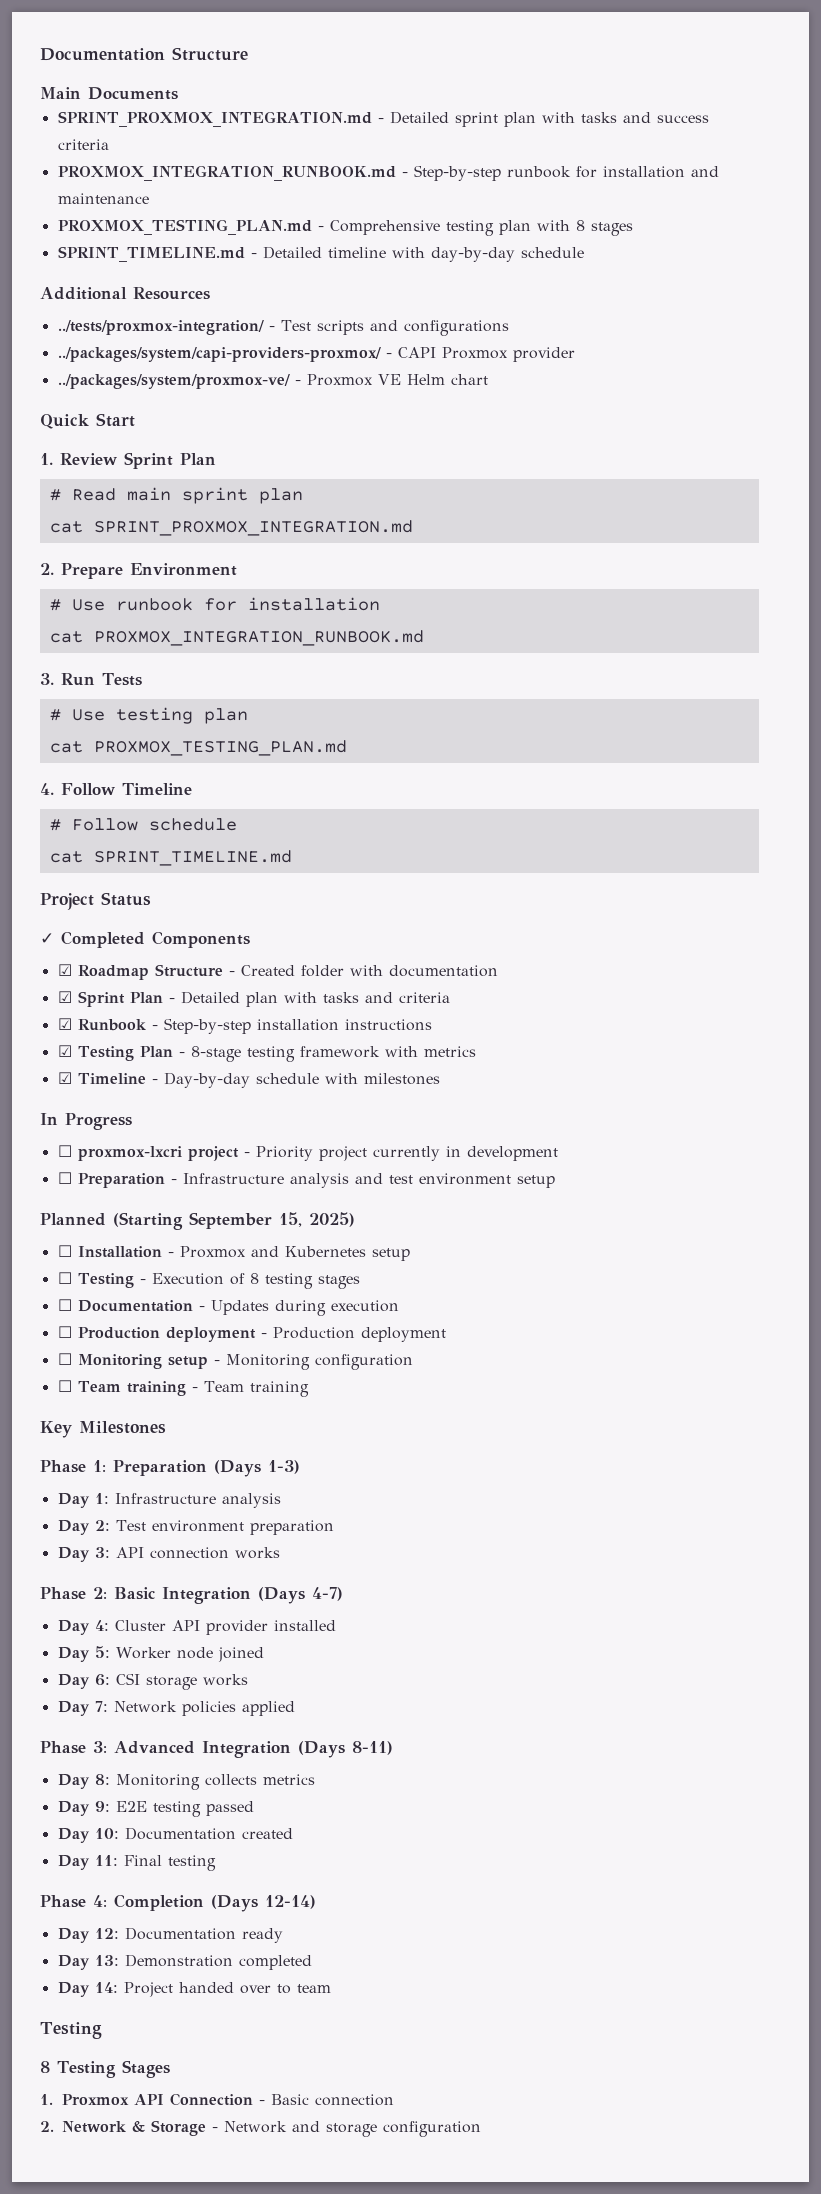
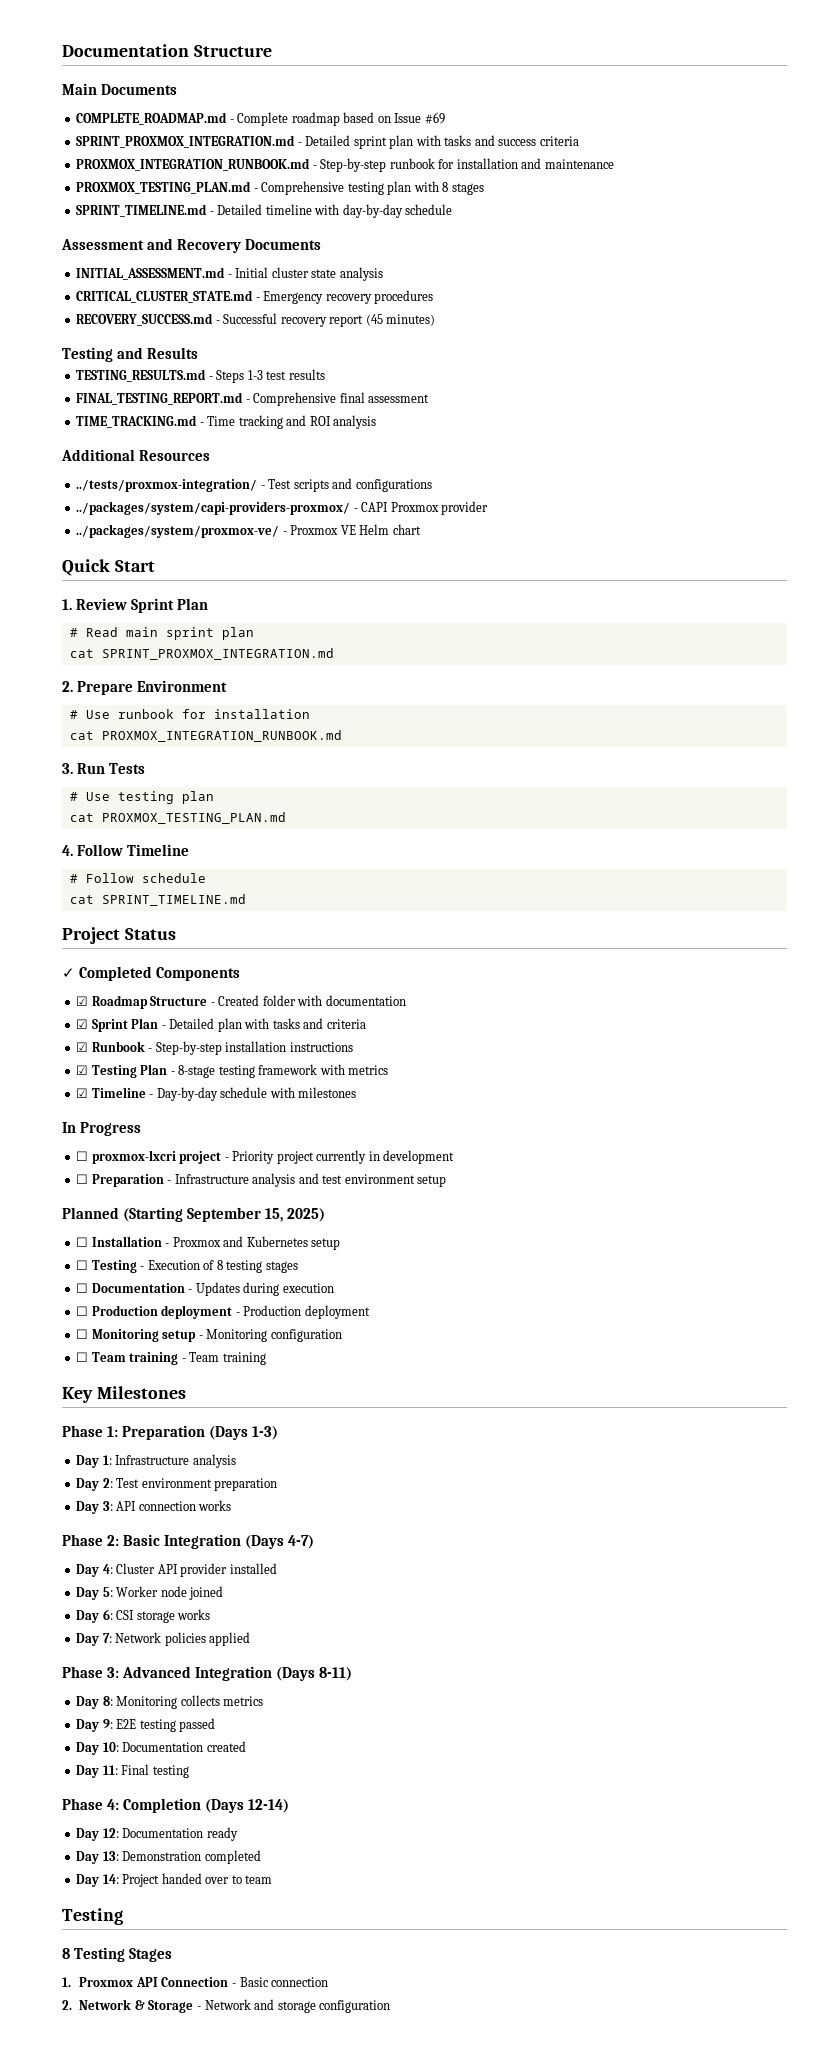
+ COMPLETE_ROADMAP.md - Complete roadmap based on Issue #69
+ Assessment and Recovery Documents
+ INITIAL_ASSESSMENT.md - Initial cluster state analysis
+ CRITICAL_CLUSTER_STATE.md - Emergency recovery procedures
+ RECOVERY_SUCCESS.md - Successful recovery report (45 minutes)
+ Testing and Results
+ TESTING_RESULTS.md - Steps 1-3 test results
+ FINAL_TESTING_REPORT.md - Comprehensive final assessment
+ TIME_TRACKING.md - Time tracking and ROI analysis

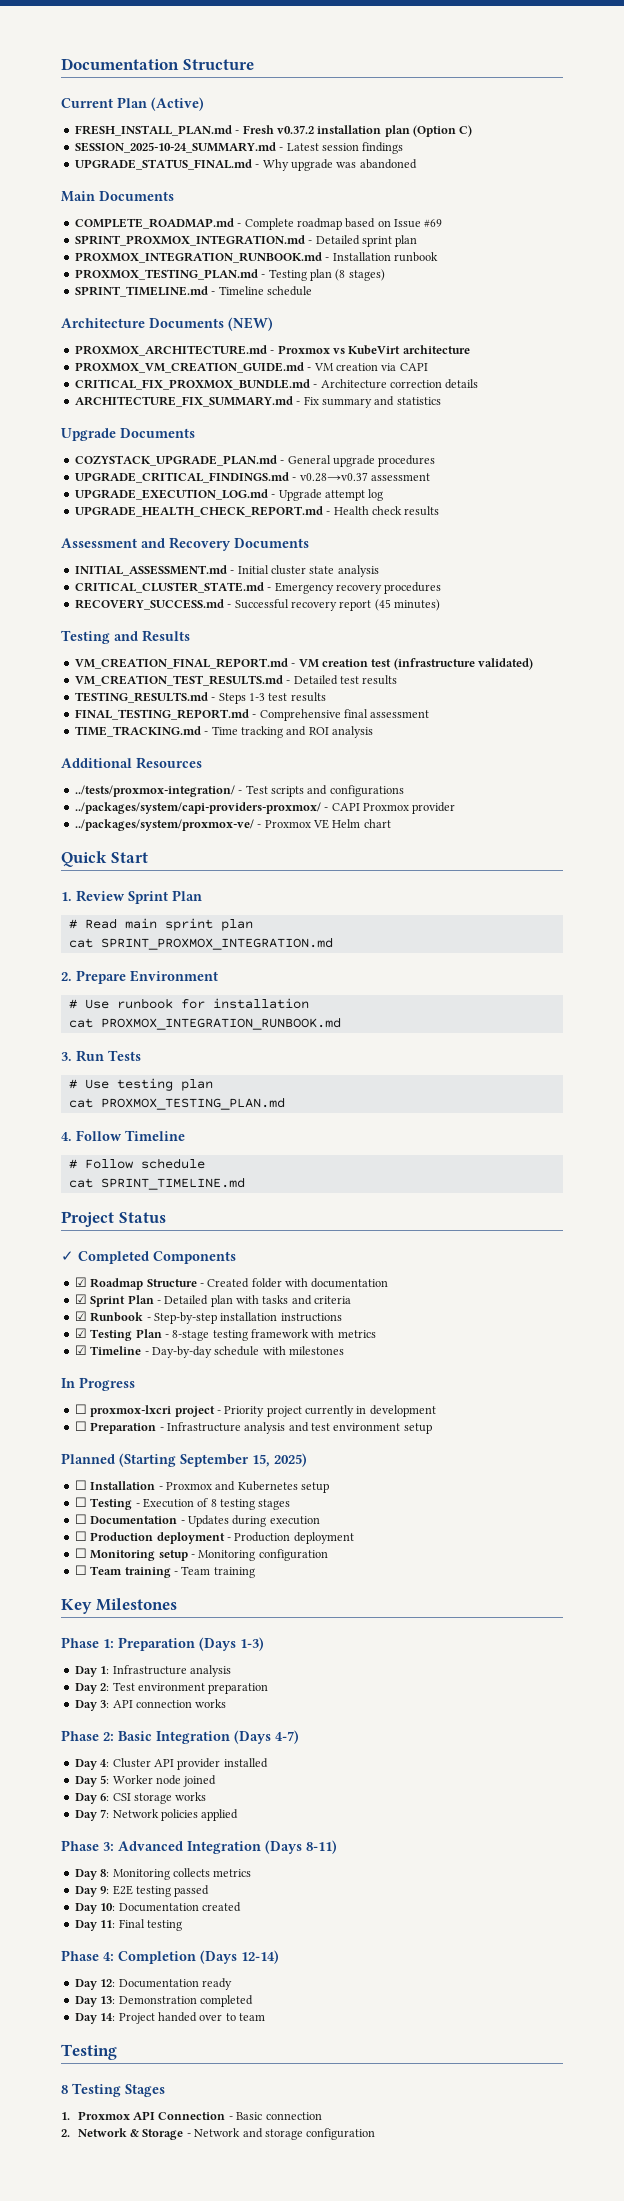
+ Current Plan (Active)
+ FRESH_INSTALL_PLAN.md - Fresh v0.37.2 installation plan (Option C)
+ SESSION_2025-10-24_SUMMARY.md - Latest session findings
+ UPGRADE_STATUS_FINAL.md - Why upgrade was abandoned
- SPRINT_PROXMOX_INTEGRATION.md - Detailed sprint plan with tasks and success criteria
+ SPRINT_PROXMOX_INTEGRATION.md - Detailed sprint plan
- PROXMOX_INTEGRATION_RUNBOOK.md - Step-by-step runbook for installation and maintenance
- PROXMOX_TESTING_PLAN.md - Comprehensive testing plan with 8 stages
- SPRINT_TIMELINE.md - Detailed timeline with day-by-day schedule
+ PROXMOX_INTEGRATION_RUNBOOK.md - Installation runbook
+ PROXMOX_TESTING_PLAN.md - Testing plan (8 stages)
+ SPRINT_TIMELINE.md - Timeline schedule
+ Architecture Documents (NEW)
+ PROXMOX_ARCHITECTURE.md - Proxmox vs KubeVirt architecture
+ PROXMOX_VM_CREATION_GUIDE.md - VM creation via CAPI
+ CRITICAL_FIX_PROXMOX_BUNDLE.md - Architecture correction details
+ ARCHITECTURE_FIX_SUMMARY.md - Fix summary and statistics
+ Upgrade Documents
+ COZYSTACK_UPGRADE_PLAN.md - General upgrade procedures
+ UPGRADE_CRITICAL_FINDINGS.md - v0.28→v0.37 assessment
+ UPGRADE_EXECUTION_LOG.md - Upgrade attempt log
+ UPGRADE_HEALTH_CHECK_REPORT.md - Health check results
+ VM_CREATION_FINAL_REPORT.md - VM creation test (infrastructure validated)
+ VM_CREATION_TEST_RESULTS.md - Detailed test results

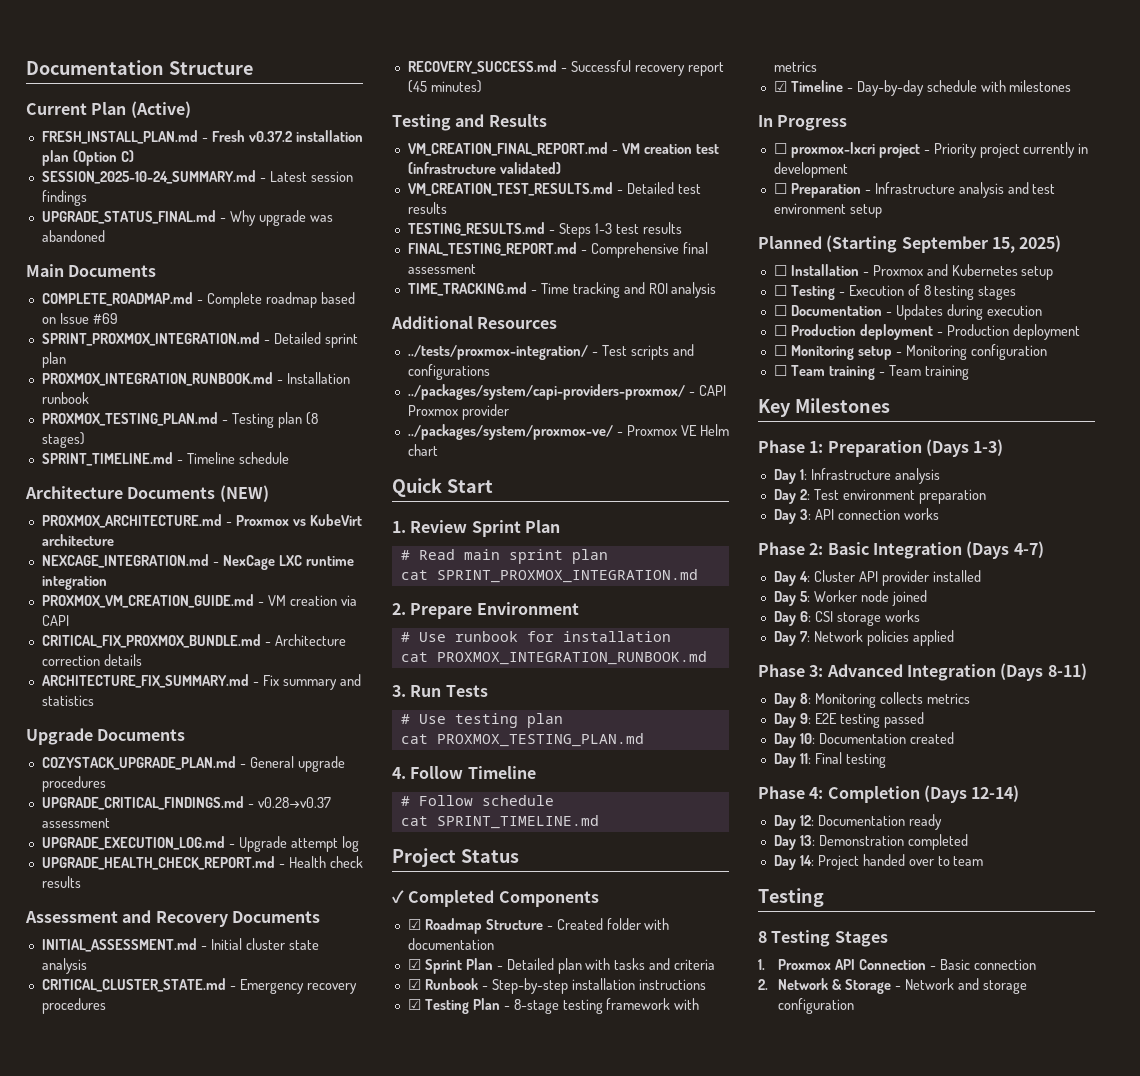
+ NEXCAGE_INTEGRATION.md - NexCage LXC runtime integration

